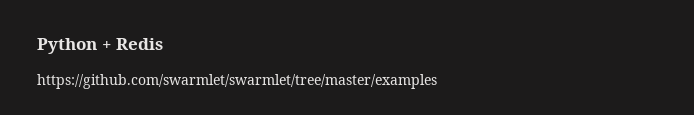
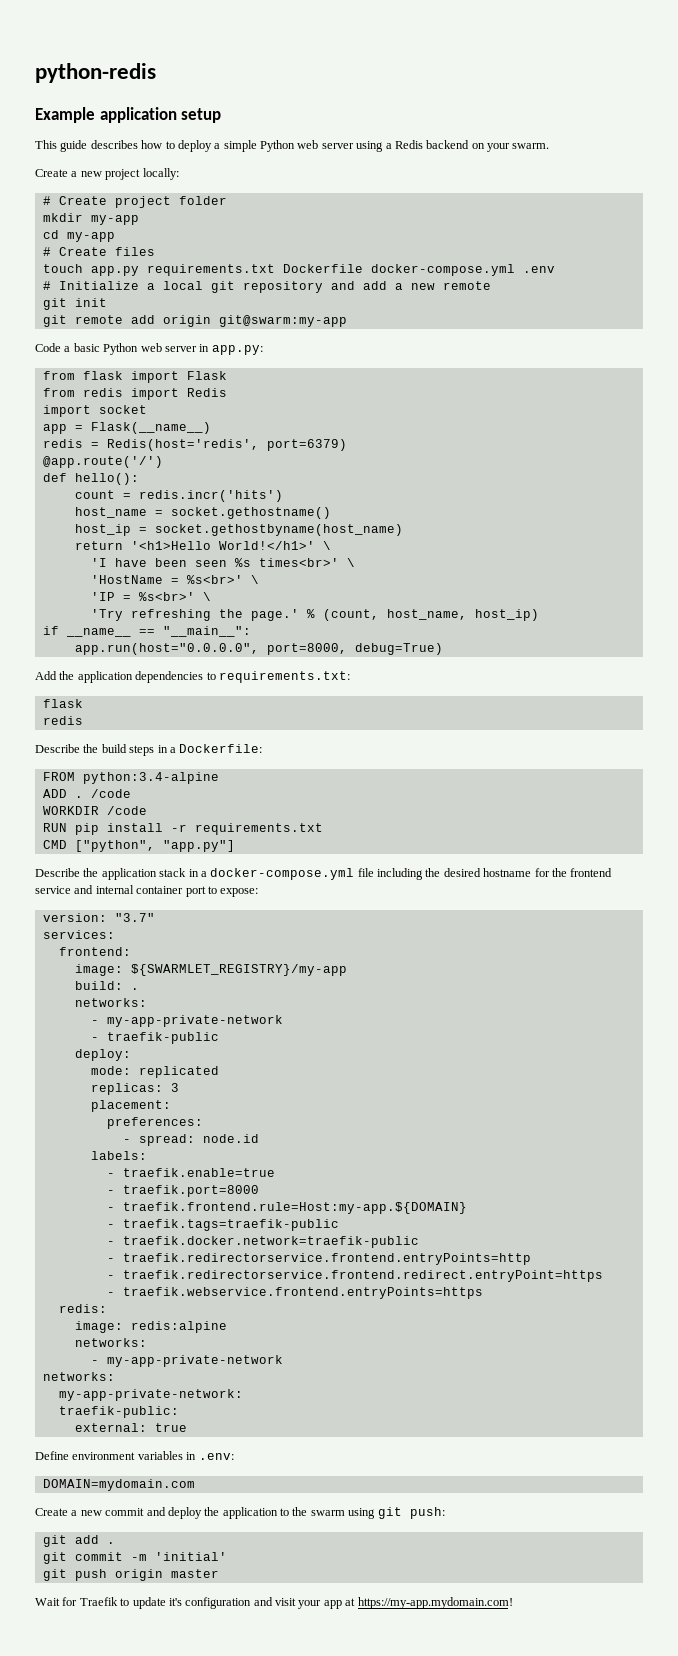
- Python + Redis
- https://github.com/swarmlet/swarmlet/tree/master/examples
+ python-redis
+ Example application setup
+ This guide describes how to deploy a simple Python web server using a Redis backend on your swarm.
+ Create a new project locally:
+ # Create project folder
+ mkdir my-app
+ cd my-app
+ # Create files
+ touch app.py requirements.txt Dockerfile docker-compose.yml .env
+ # Initialize a local git repository and add a new remote
+ git init
+ git remote add origin git@swarm:my-app
+ Code a basic Python web server in app.py:
+ from flask import Flask
+ from redis import Redis
+ import socket
+ app = Flask(__name__)
+ redis = Redis(host='redis', port=6379)
+ @app.route('/')
+ def hello():
+ count = redis.incr('hits')
+ host_name = socket.gethostname()
+ host_ip = socket.gethostbyname(host_name)
+ return '<h1>Hello World!</h1>' \
+ 'I have been seen %s times<br>' \
+ 'HostName = %s<br>' \
+ 'IP = %s<br>' \
+ 'Try refreshing the page.' % (count, host_name, host_ip)
+ if __name__ == "__main__":
+ app.run(host="0.0.0.0", port=8000, debug=True)
+ Add the application dependencies to requirements.txt:
+ flask
+ redis
+ Describe the build steps in a Dockerfile:
+ FROM python:3.4-alpine
+ ADD . /code
+ WORKDIR /code
+ RUN pip install -r requirements.txt
+ CMD ["python", "app.py"]
+ Describe the application stack in a docker-compose.yml file including the desired hostname for the frontend service and internal container port to expose:
+ version: "3.7"
+ services:
+ frontend:
+ image: ${SWARMLET_REGISTRY}/my-app
+ build: .
+ networks:
+ - my-app-private-network
+ - traefik-public
+ deploy:
+ mode: replicated
+ replicas: 3
+ placement:
+ preferences:
+ - spread: node.id
+ labels:
+ - traefik.enable=true
+ - traefik.port=8000
+ - traefik.frontend.rule=Host:my-app.${DOMAIN}
+ - traefik.tags=traefik-public
+ - traefik.docker.network=traefik-public
+ - traefik.redirectorservice.frontend.entryPoints=http
+ - traefik.redirectorservice.frontend.redirect.entryPoint=https
+ - traefik.webservice.frontend.entryPoints=https
+ redis:
+ image: redis:alpine
+ networks:
+ - my-app-private-network
+ networks:
+ my-app-private-network:
+ traefik-public:
+ external: true
+ Define environment variables in .env:
+ DOMAIN=mydomain.com
+ Create a new commit and deploy the application to the swarm using git push:
+ git add .
+ git commit -m 'initial'
+ git push origin master
+ Wait for Traefik to update it's configuration and visit your app at https://my-app.mydomain.com!

